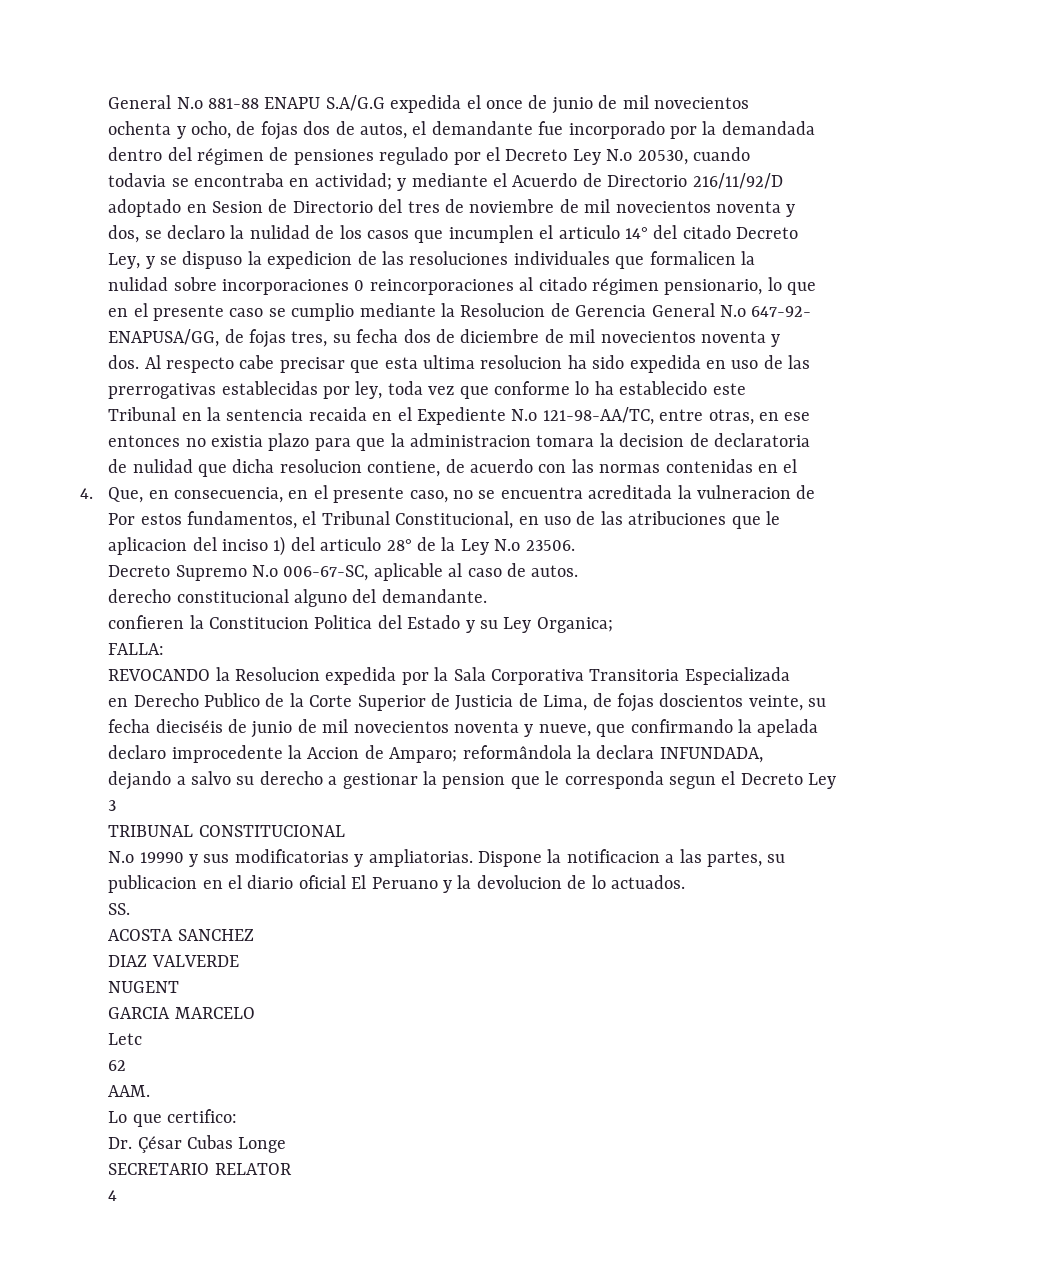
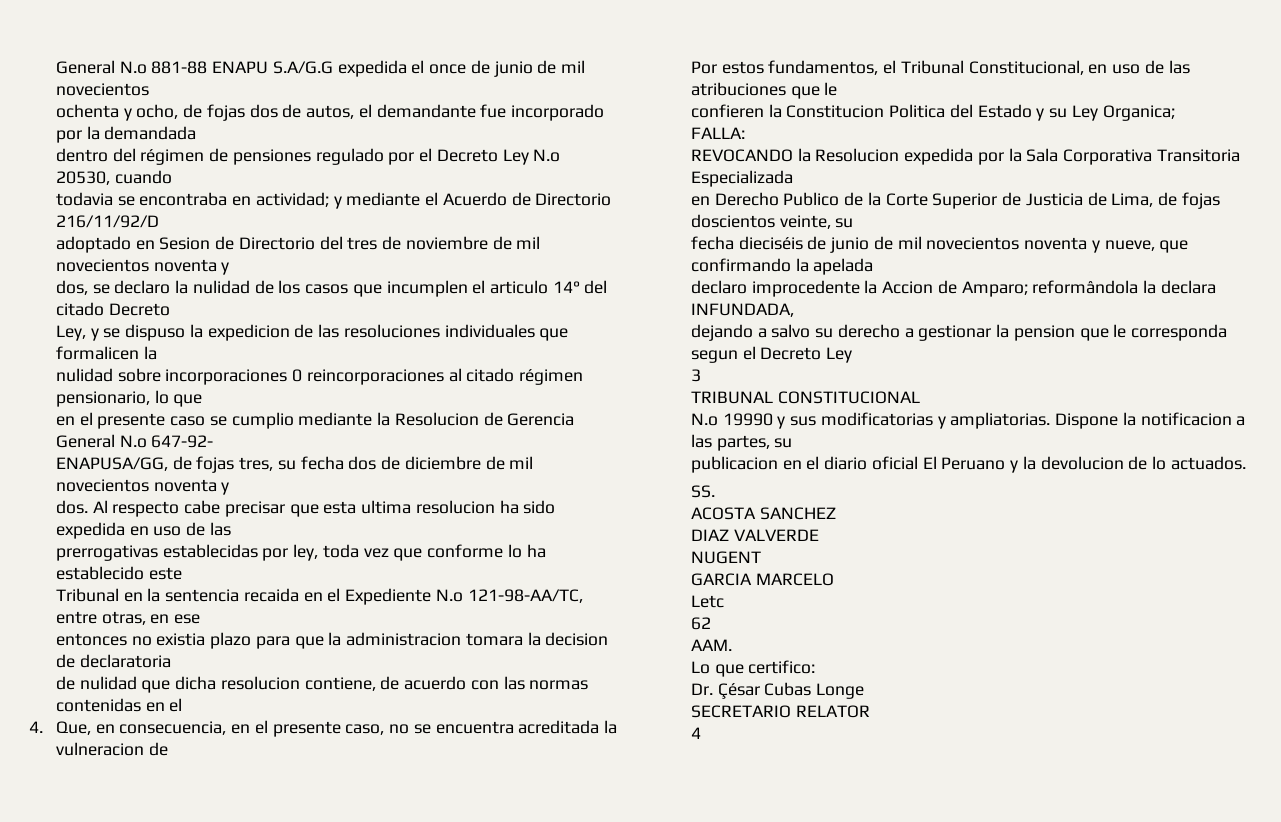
- aplicacion del inciso 1) del articulo 28° de la Ley N.o 23506.
- Decreto Supremo N.o 006-67-SC, aplicable al caso de autos.
- derecho constitucional alguno del demandante.

